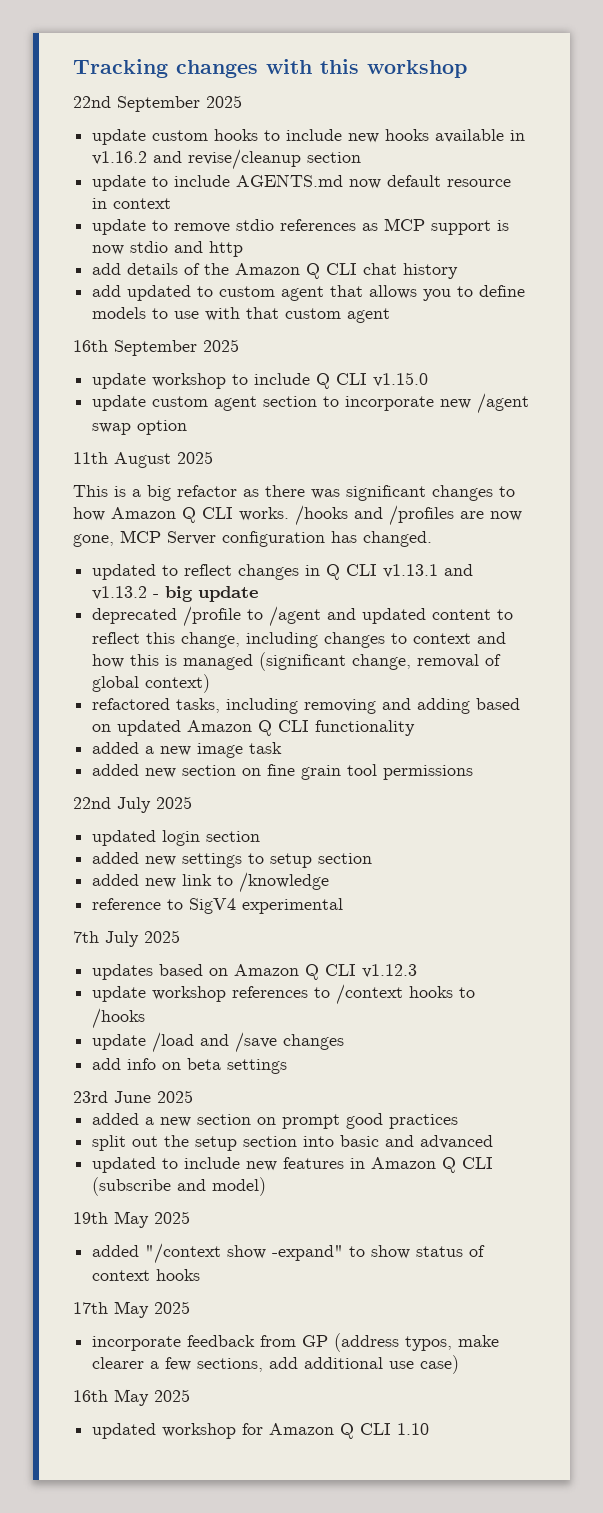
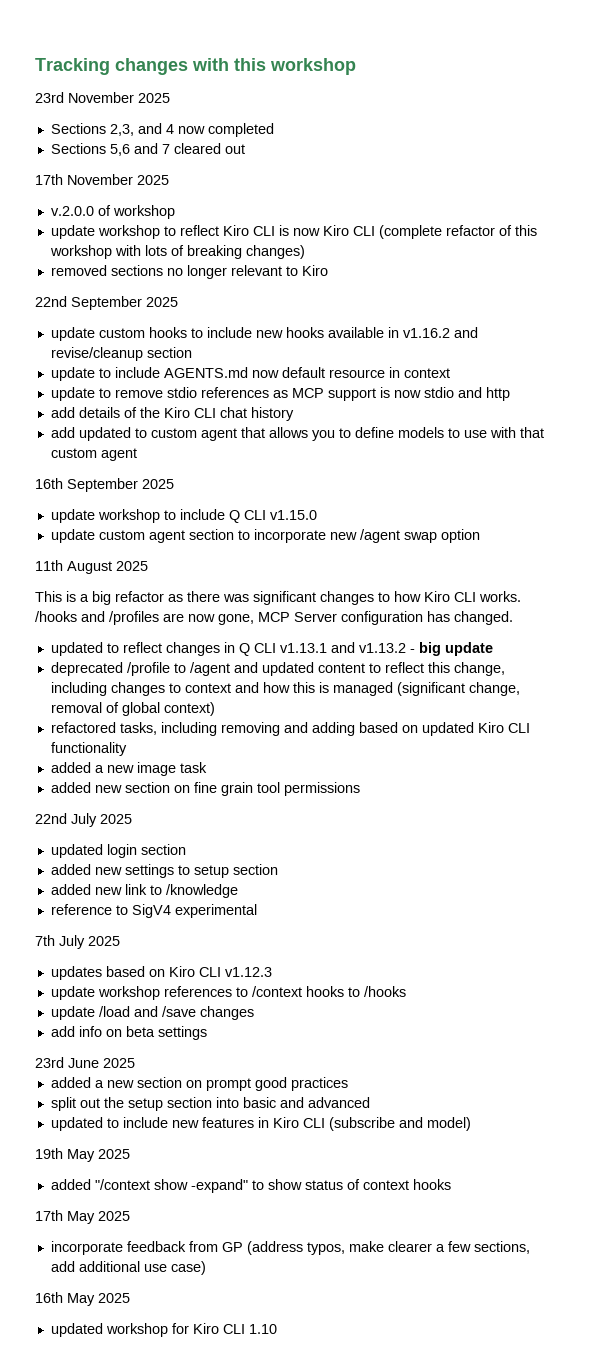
+ 23rd November 2025
+ Sections 2,3, and 4 now completed
+ Sections 5,6 and 7 cleared out
+ 17th November 2025
+ v.2.0.0 of workshop
+ update workshop to reflect Kiro CLI is now Kiro CLI (complete refactor of this workshop with lots of breaking changes)
+ removed sections no longer relevant to Kiro
- add details of the Amazon Q CLI chat history
+ add details of the Kiro CLI chat history
- This is a big refactor as there was significant changes to how Amazon Q CLI works.
+ This is a big refactor as there was significant changes to how Kiro CLI works.
- refactored tasks, including removing and adding based on updated Amazon Q CLI functionality
+ refactored tasks, including removing and adding based on updated Kiro CLI functionality
- updates based on Amazon Q CLI v1.12.3
+ updates based on Kiro CLI v1.12.3
- updated to include new features in Amazon Q CLI (subscribe and model)
+ updated to include new features in Kiro CLI (subscribe and model)
- updated workshop for Amazon Q CLI 1.10
+ updated workshop for Kiro CLI 1.10

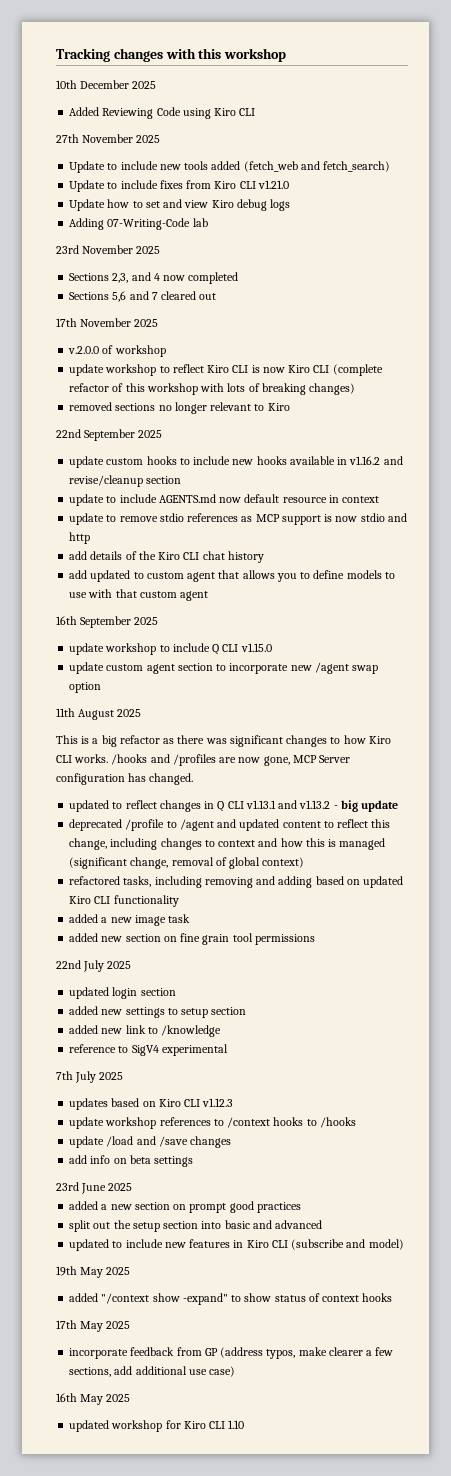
+ 10th December 2025
+ Added Reviewing Code using Kiro CLI
+ 27th November 2025
+ Update to include new tools added (fetch_web and fetch_search)
+ Update to include fixes from Kiro CLI v1.21.0
+ Update how to set and view Kiro debug logs
+ Adding 07-Writing-Code lab

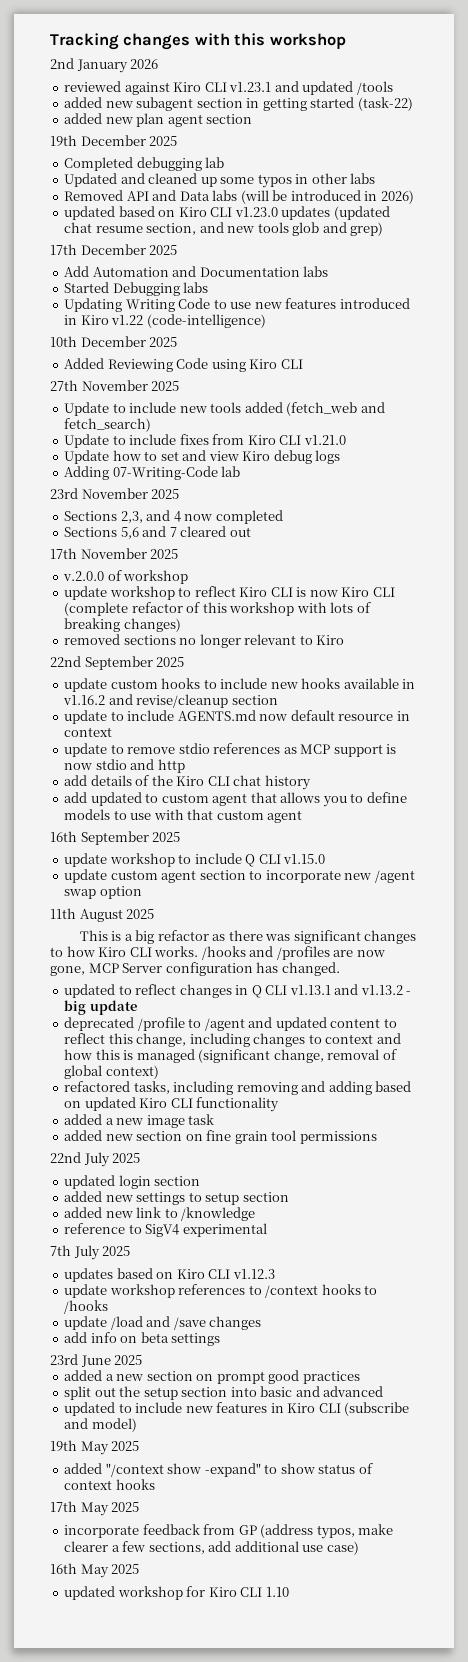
+ 2nd January 2026
+ reviewed against Kiro CLI v1.23.1 and updated /tools
+ added new subagent section in getting started (task-22)
+ added new plan agent section
+ 19th December 2025
+ Completed debugging lab
+ Updated and cleaned up some typos in other labs
+ Removed API and Data labs (will be introduced in 2026)
+ updated based on Kiro CLI v1.23.0 updates (updated chat resume section, and new tools glob and grep)
+ 17th December 2025
+ Add Automation and Documentation labs
+ Started Debugging labs
+ Updating Writing Code to use new features introduced in Kiro v1.22 (code-intelligence)

